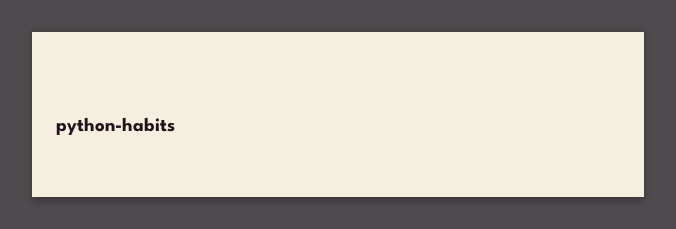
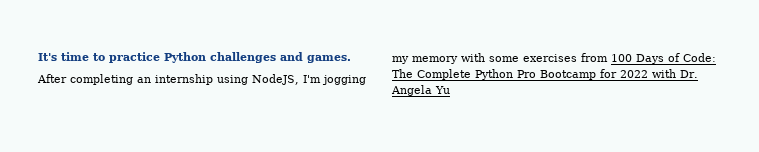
- python-habits
+ It's time to practice Python challenges and games.
+ After completing an internship using NodeJS, I'm jogging my memory with some exercises from 100 Days of Code: The Complete Python Pro Bootcamp for 2022 with Dr. Angela Yu

